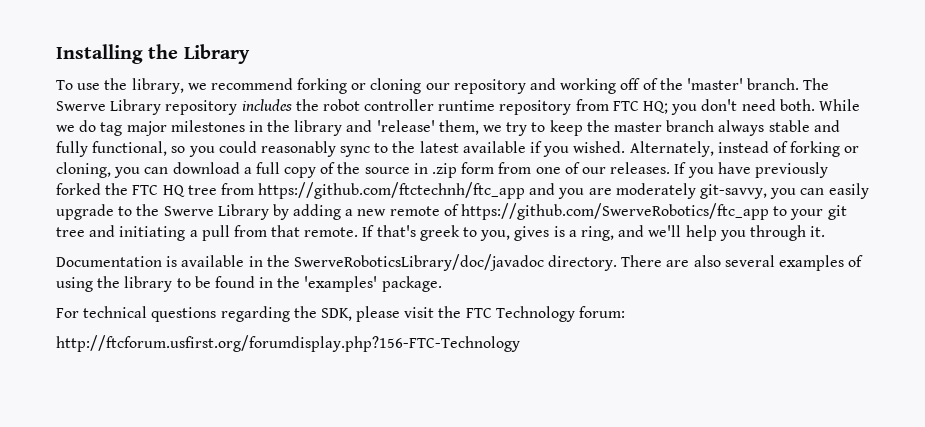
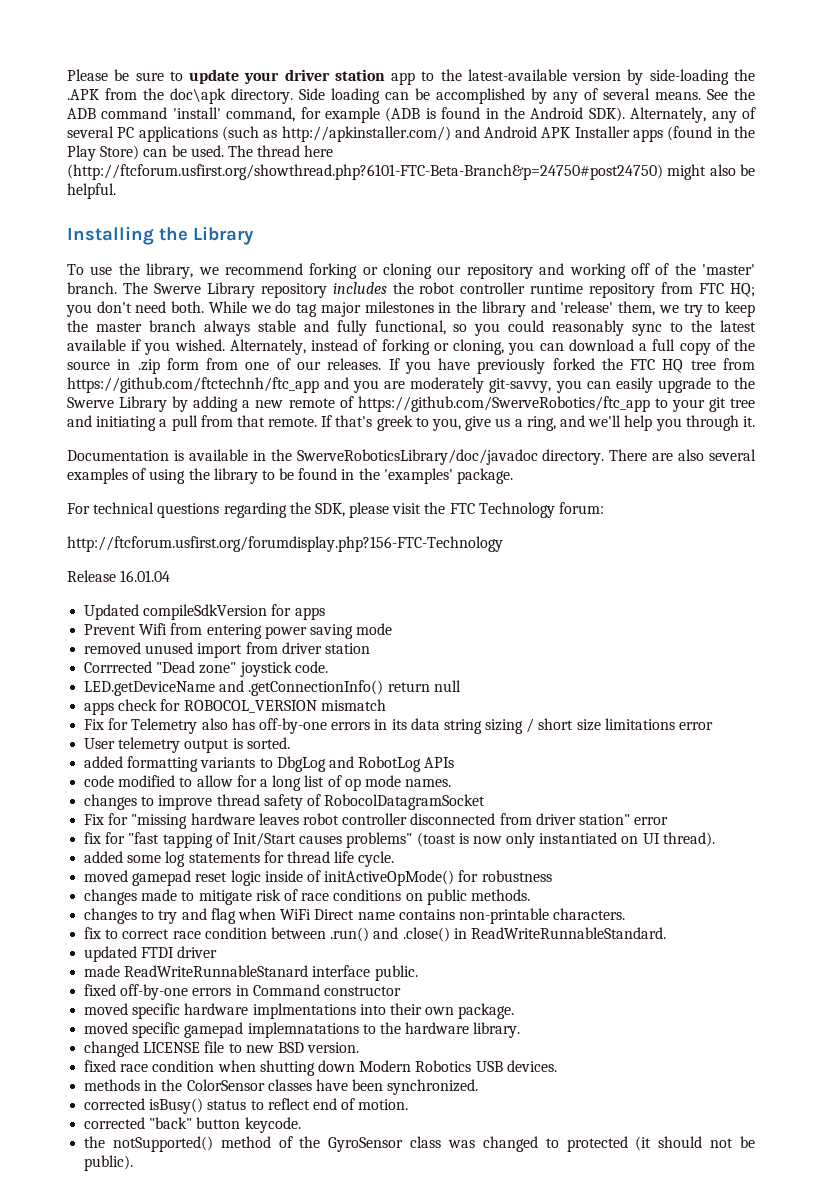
+ Please be sure to update your driver station app to the latest-available version by side-loading the .APK from the doc\apk directory. Side loading can be accomplished by any of several means. See the ADB command 'install' command, for example (ADB is found in the Android SDK). Alternately, any of several PC applications (such as http://apkinstaller.com/) and Android APK Installer apps (found in the Play Store) can be used. The thread here (http://ftcforum.usfirst.org/showthread.php?6101-FTC-Beta-Branch&p=24750#post24750) might also be helpful.
- If that's greek to you, gives is a ring, and we'll help you through it.
+ If that's greek to you, give us a ring, and we'll help you through it.
+ Release 16.01.04
+ Updated compileSdkVersion for apps
+ Prevent Wifi from entering power saving mode
+ removed unused import from driver station
+ Corrrected "Dead zone" joystick code.
+ LED.getDeviceName and .getConnectionInfo() return null
+ apps check for ROBOCOL_VERSION mismatch
+ Fix for Telemetry also has off-by-one errors in its data string sizing / short size limitations error
+ User telemetry output is sorted.
+ added formatting variants to DbgLog and RobotLog APIs
+ code modified to allow for a long list of op mode names.
+ changes to improve thread safety of RobocolDatagramSocket
+ Fix for "missing hardware leaves robot controller disconnected from driver station" error
+ fix for "fast tapping of Init/Start causes problems" (toast is now only instantiated on UI thread).
+ added some log statements for thread life cycle.
+ moved gamepad reset logic inside of initActiveOpMode() for robustness
+ changes made to mitigate risk of race conditions on public methods.
+ changes to try and flag when WiFi Direct name contains non-printable characters.
+ fix to correct race condition between .run() and .close() in ReadWriteRunnableStandard.
+ updated FTDI driver
+ made ReadWriteRunnableStanard interface public.
+ fixed off-by-one errors in Command constructor
+ moved specific hardware implmentations into their own package.
+ moved specific gamepad implemnatations to the hardware library.
+ changed LICENSE file to new BSD version.
+ fixed race condition when shutting down Modern Robotics USB devices.
+ methods in the ColorSensor classes have been synchronized.
+ corrected isBusy() status to reflect end of motion.
+ corrected "back" button keycode.
+ the notSupported() method of the GyroSensor class was changed to protected (it should not be public).

